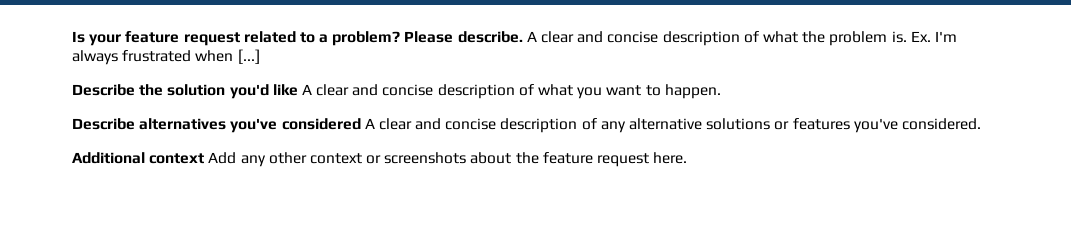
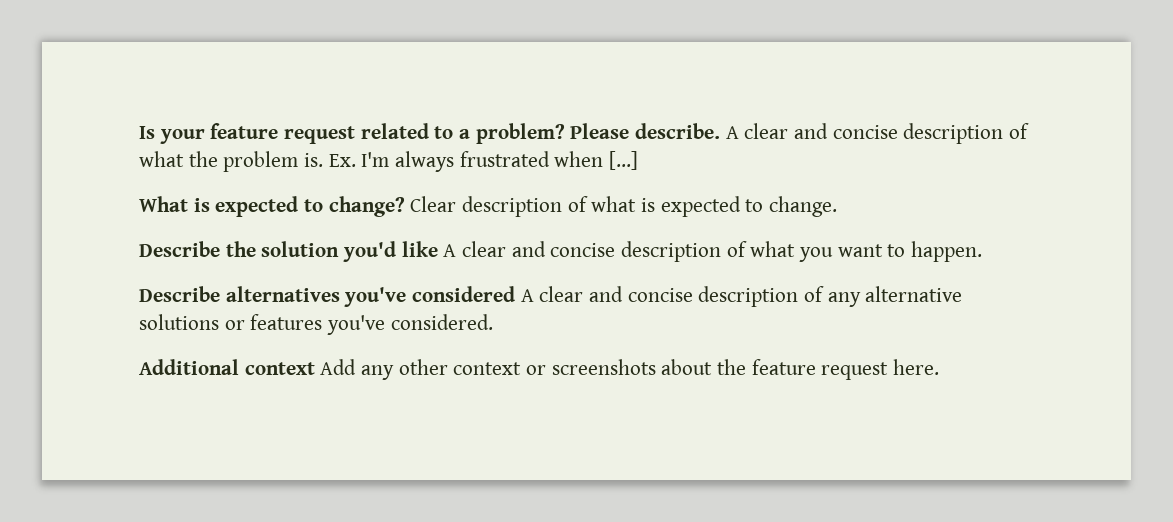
+ What is expected to change? Clear description of what is expected to change.

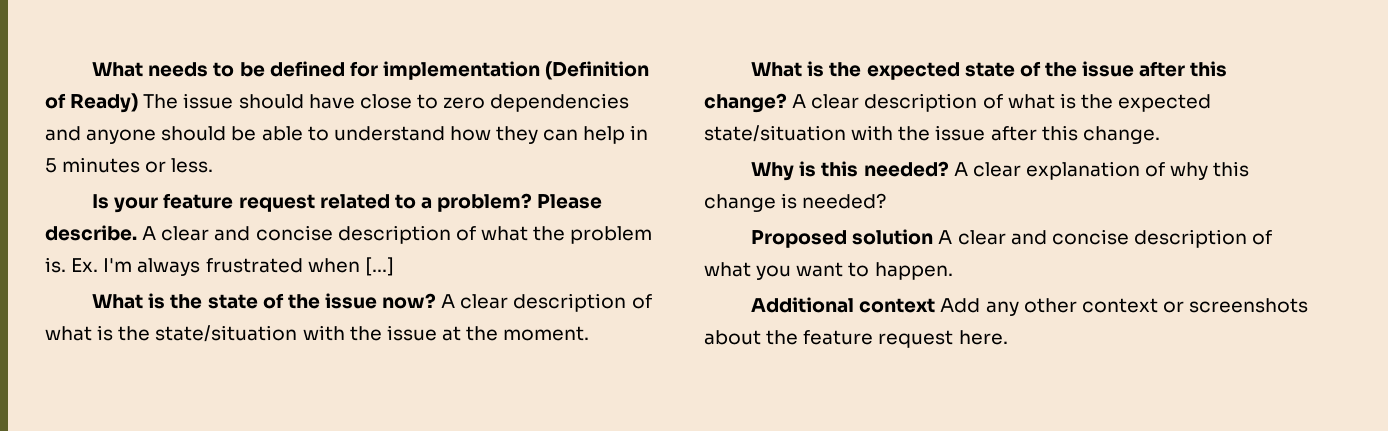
+ What needs to be defined for implementation (Definition of Ready) The issue should have close to zero dependencies and anyone should be able to understand how they can help in 5 minutes or less.
- What is expected to change? Clear description of what is expected to change.
- Describe the solution you'd like A clear and concise description of what you want to happen.
+ What is the state of the issue now? A clear description of what is the state/situation with the issue at the moment.
+ What is the expected state of the issue after this change? A clear description of what is the expected state/situation with the issue after this change.
+ Why is this needed? A clear explanation of why this change is needed?
+ Proposed solution A clear and concise description of what you want to happen.
- Describe alternatives you've considered A clear and concise description of any alternative solutions or features you've considered.

